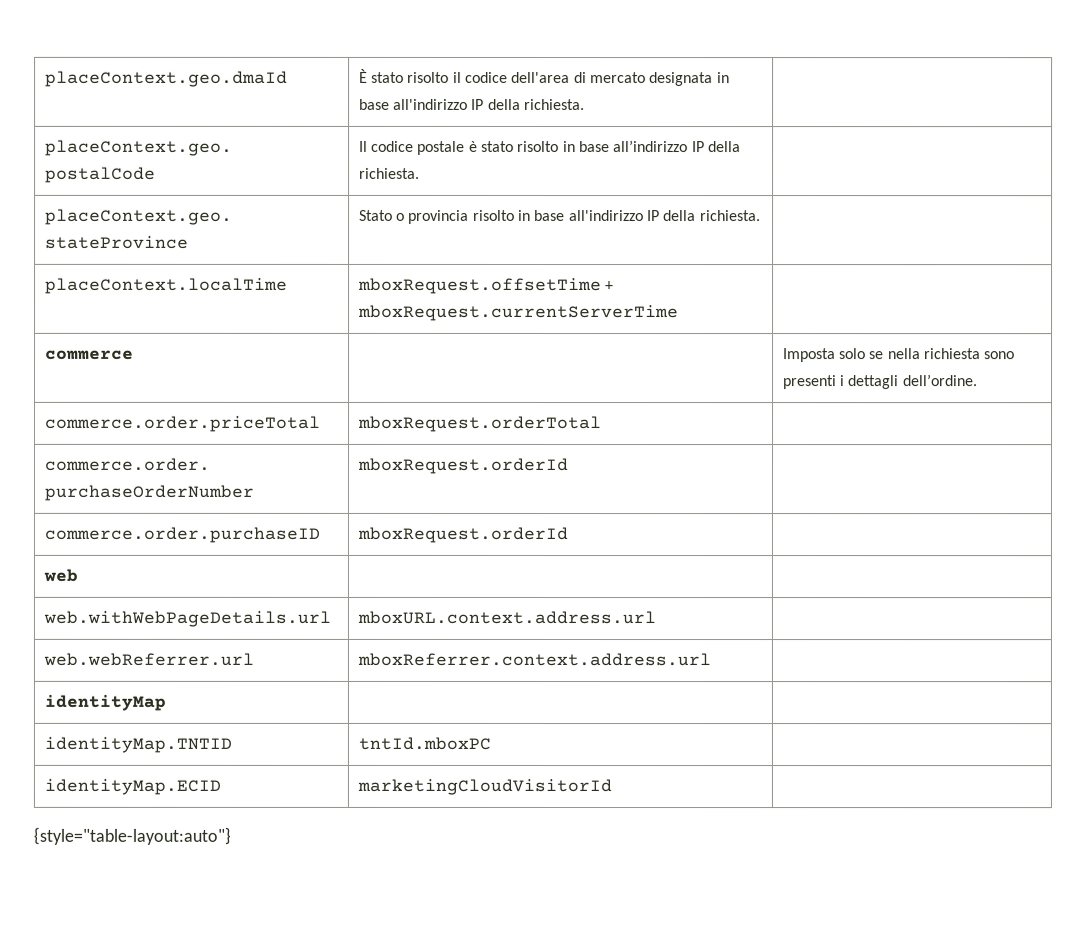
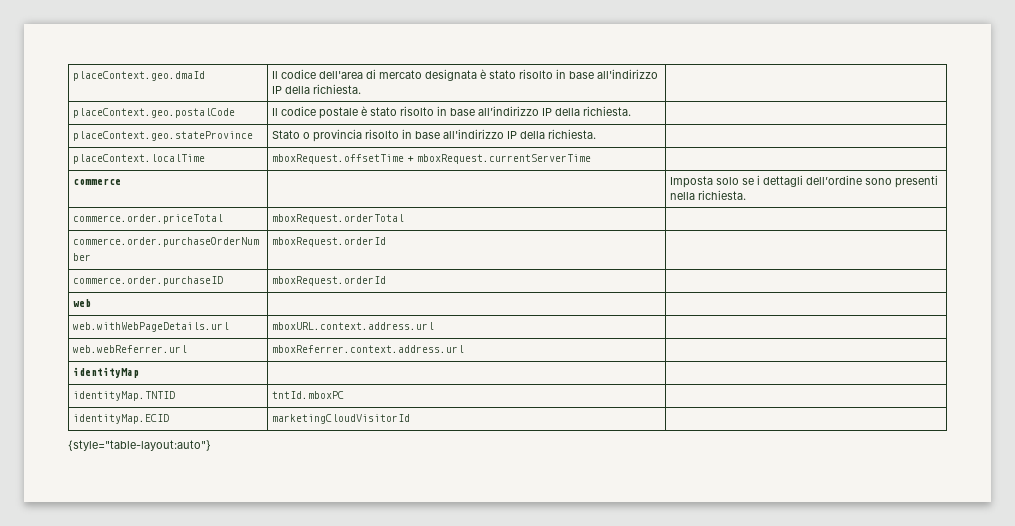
- placeContext.geo.dmaId | È stato risolto il codice dell'area di mercato designata in base all'indirizzo IP della richiesta. |
+ placeContext.geo.dmaId | Il codice dell'area di mercato designata è stato risolto in base all'indirizzo IP della richiesta. |
- commerce | | Imposta solo se nella richiesta sono presenti i dettagli dell’ordine.
+ commerce | | Imposta solo se i dettagli dell’ordine sono presenti nella richiesta.

